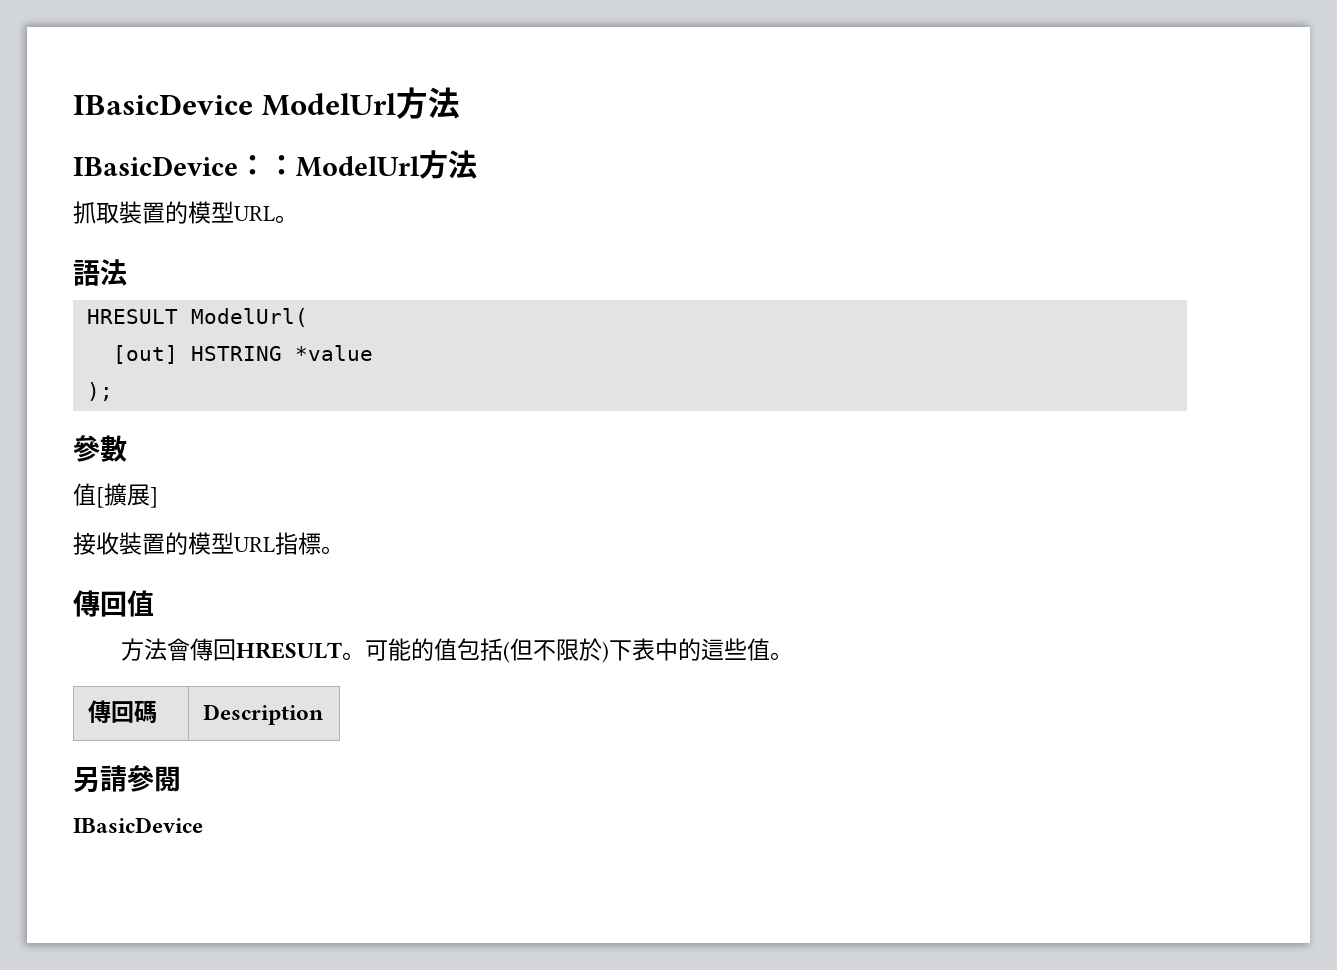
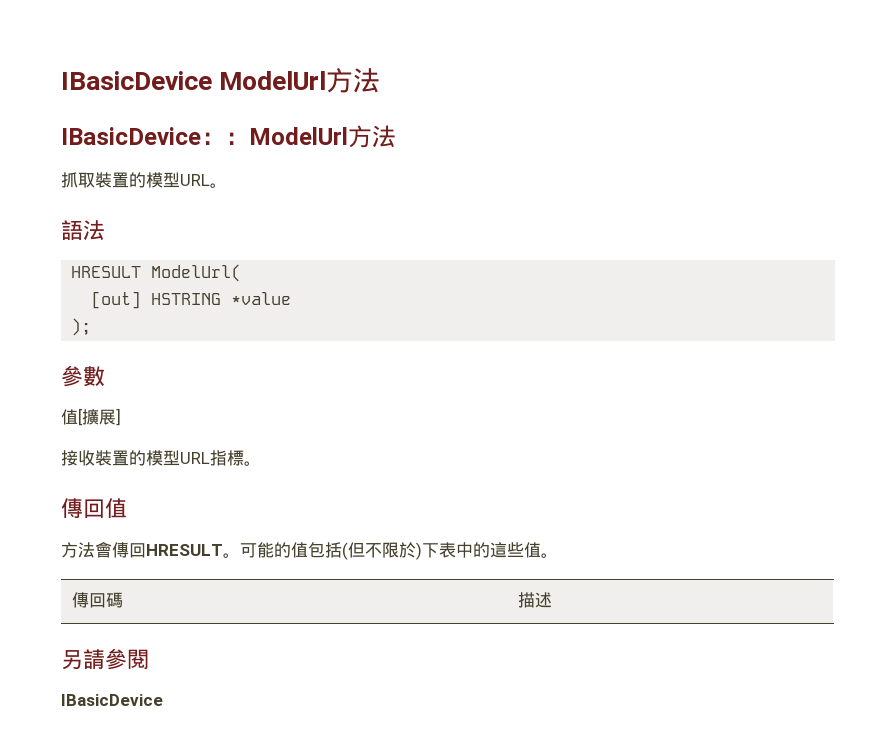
- 傳回碼 | Description
+ 傳回碼 | 描述

